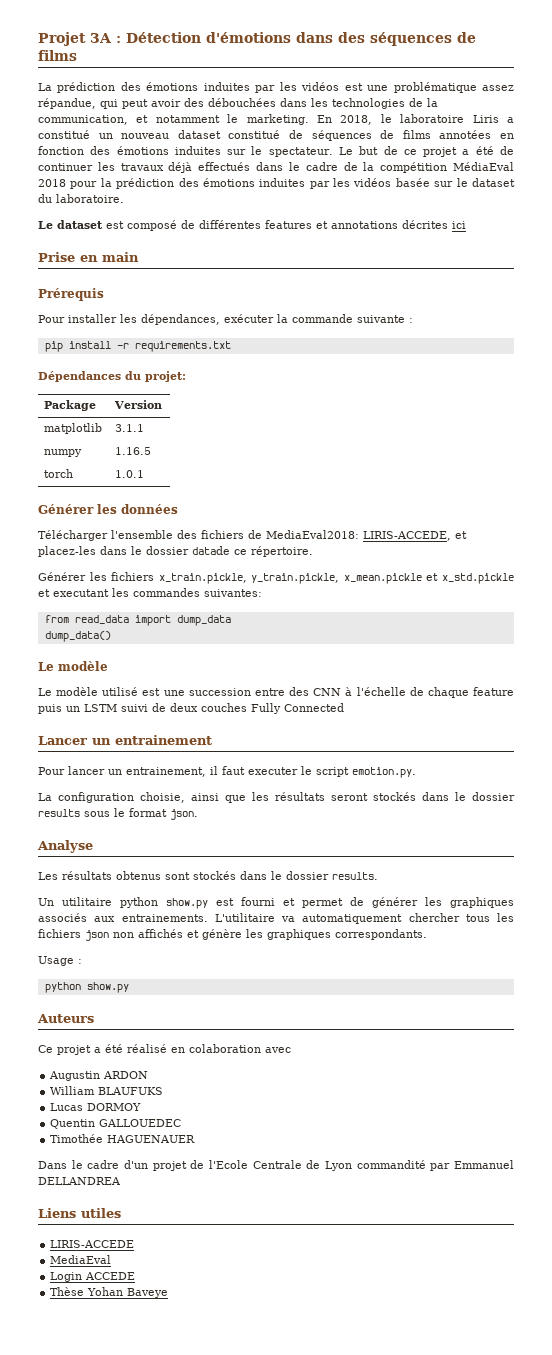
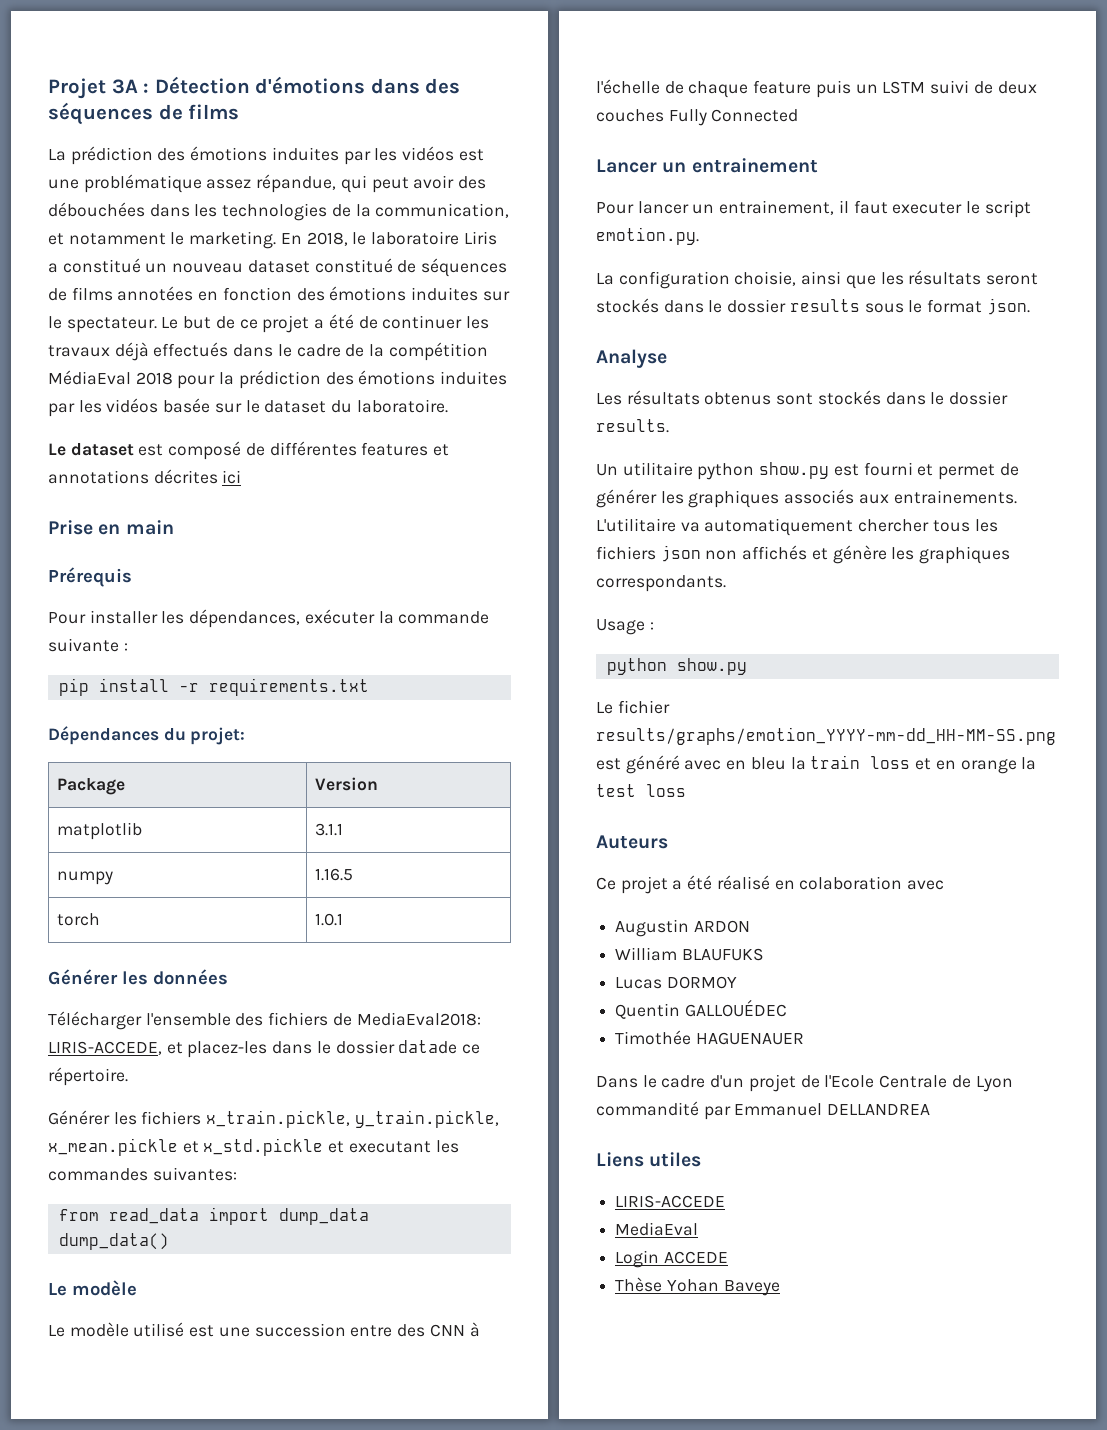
+ Le fichier results/graphs/emotion_YYYY-mm-dd_HH-MM-SS.png est généré avec en bleu la train loss et en orange la test loss
- Quentin GALLOUEDEC
+ Quentin GALLOUÉDEC

